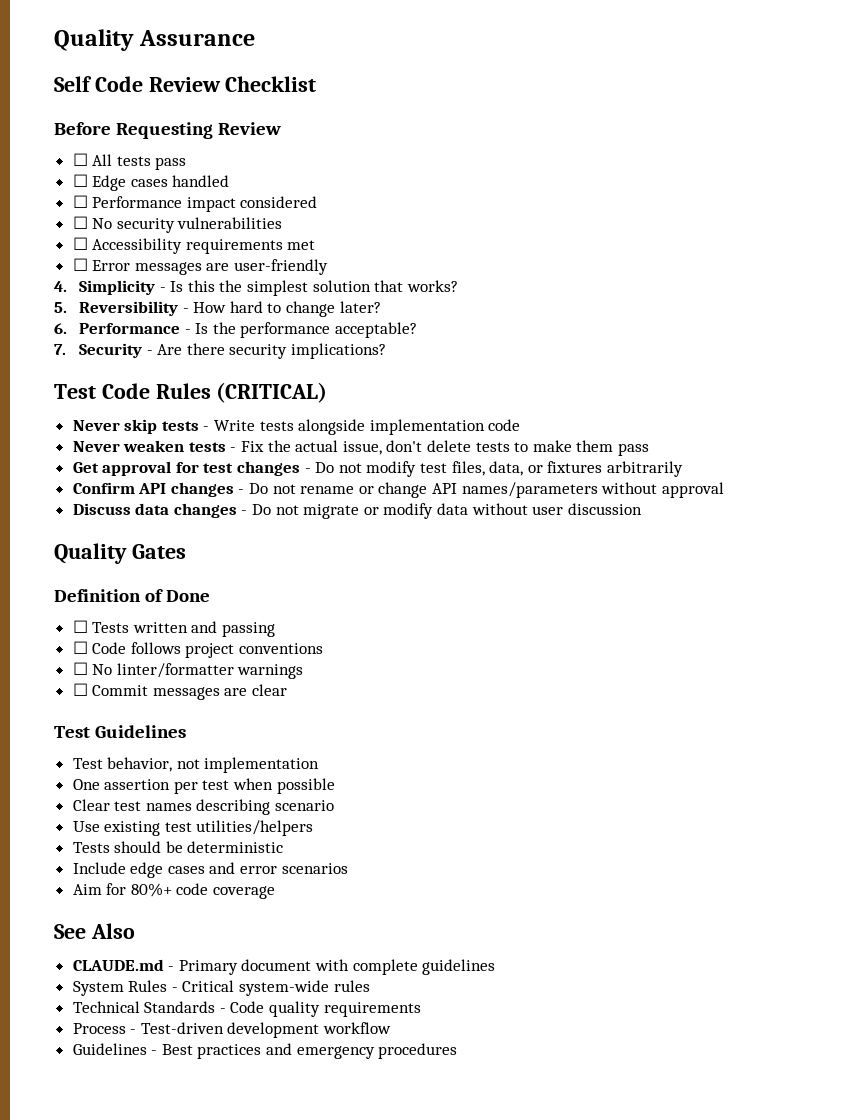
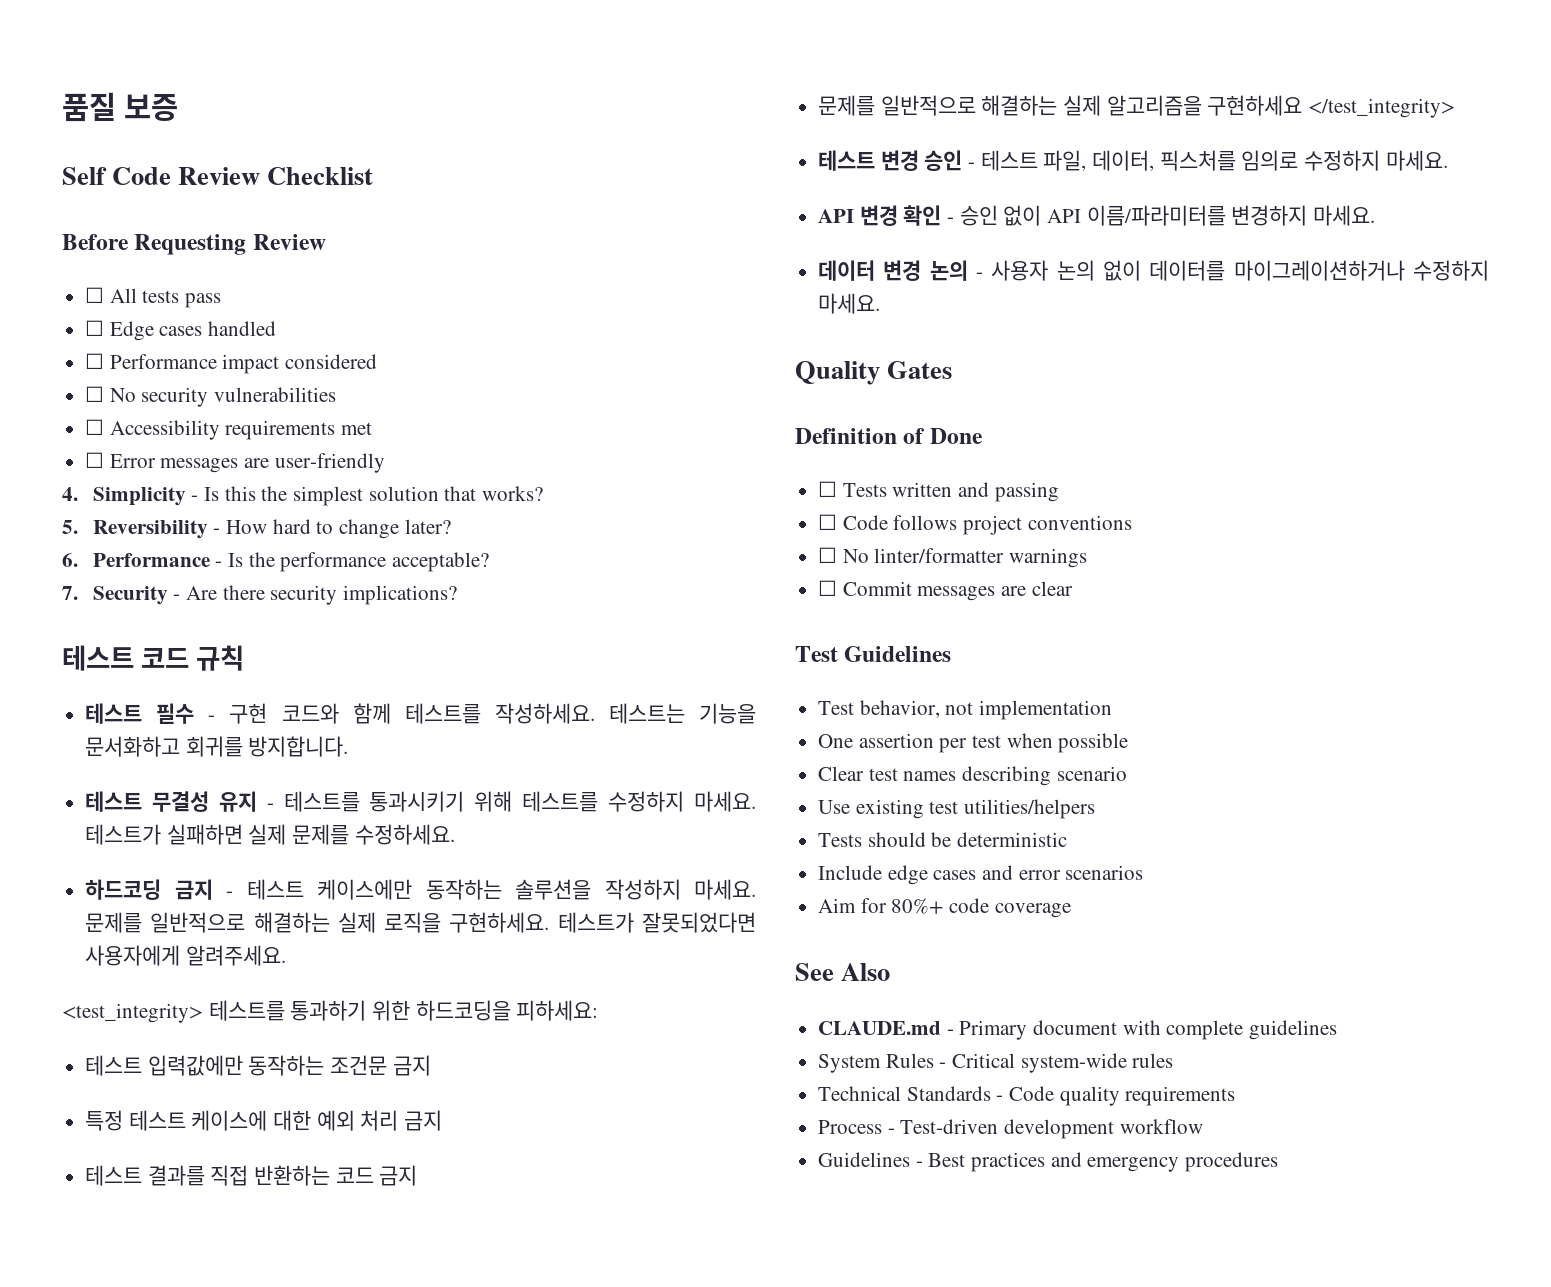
- Quality Assurance
+ 품질 보증
- Test Code Rules (CRITICAL)
- Never skip tests - Write tests alongside implementation code
- Never weaken tests - Fix the actual issue, don't delete tests to make them pass
- Get approval for test changes - Do not modify test files, data, or fixtures arbitrarily
- Confirm API changes - Do not rename or change API names/parameters without approval
- Discuss data changes - Do not migrate or modify data without user discussion
+ 테스트 코드 규칙
+ 테스트 필수 - 구현 코드와 함께 테스트를 작성하세요. 테스트는 기능을 문서화하고 회귀를 방지합니다.
+ 테스트 무결성 유지 - 테스트를 통과시키기 위해 테스트를 수정하지 마세요. 테스트가 실패하면 실제 문제를 수정하세요.
+ 하드코딩 금지 - 테스트 케이스에만 동작하는 솔루션을 작성하지 마세요. 문제를 일반적으로 해결하는 실제 로직을 구현하세요. 테스트가 잘못되었다면 사용자에게 알려주세요.
+ <test_integrity> 테스트를 통과하기 위한 하드코딩을 피하세요:
+ 테스트 입력값에만 동작하는 조건문 금지
+ 특정 테스트 케이스에 대한 예외 처리 금지
+ 테스트 결과를 직접 반환하는 코드 금지
+ 문제를 일반적으로 해결하는 실제 알고리즘을 구현하세요 </test_integrity>
+ 테스트 변경 승인 - 테스트 파일, 데이터, 픽스처를 임의로 수정하지 마세요.
+ API 변경 확인 - 승인 없이 API 이름/파라미터를 변경하지 마세요.
+ 데이터 변경 논의 - 사용자 논의 없이 데이터를 마이그레이션하거나 수정하지 마세요.

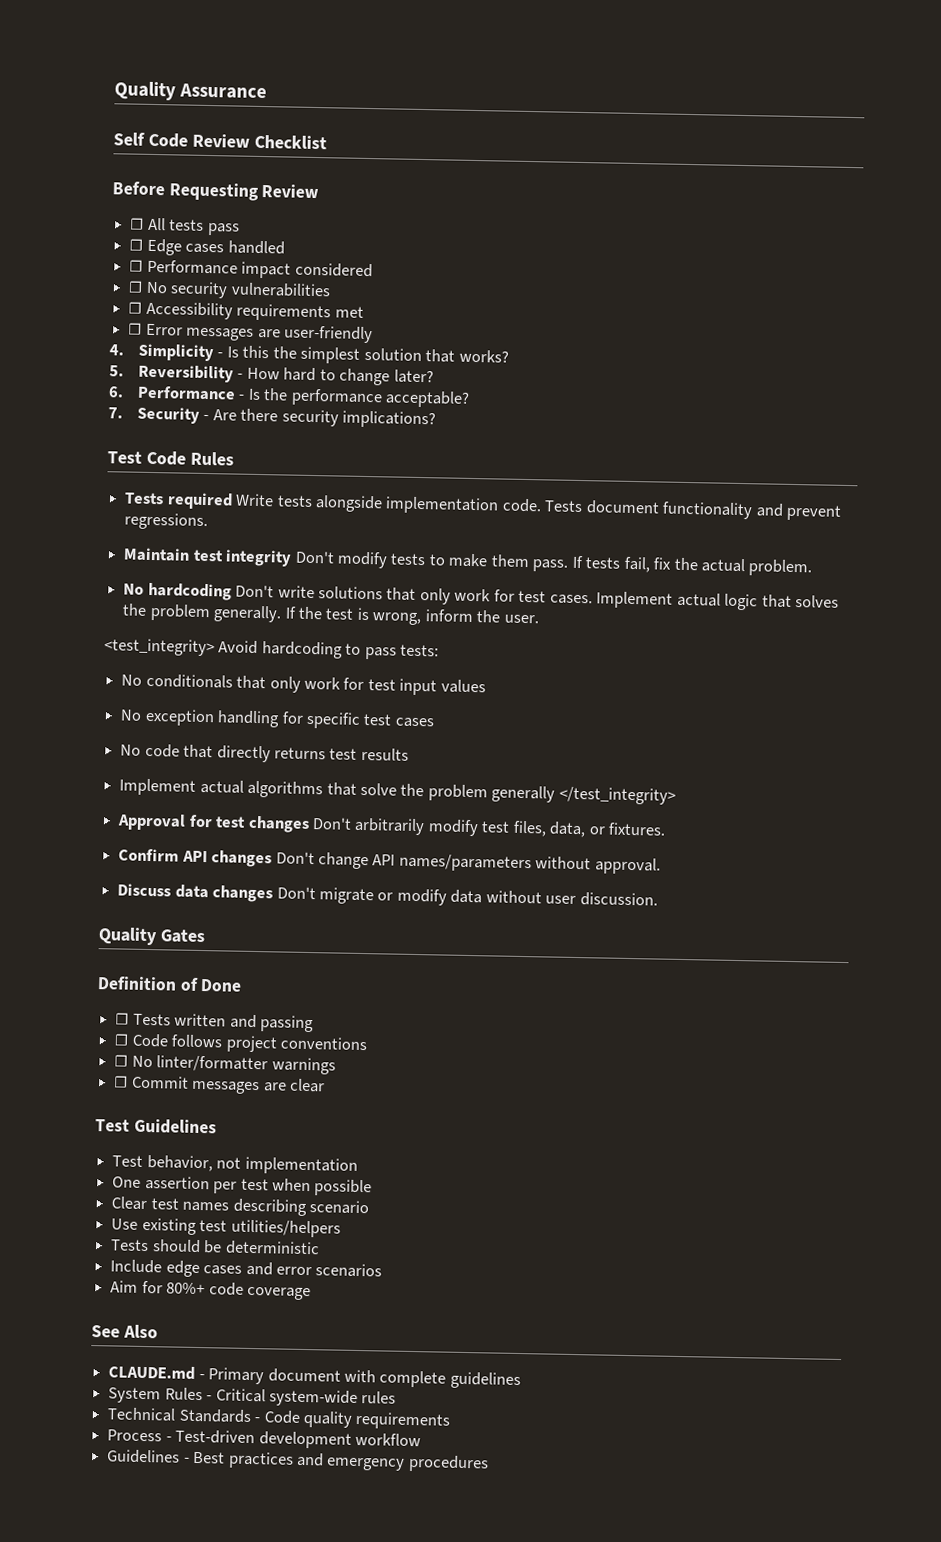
- 품질 보증
+ Quality Assurance
- 테스트 코드 규칙
- 테스트 필수 - 구현 코드와 함께 테스트를 작성하세요. 테스트는 기능을 문서화하고 회귀를 방지합니다.
- 테스트 무결성 유지 - 테스트를 통과시키기 위해 테스트를 수정하지 마세요. 테스트가 실패하면 실제 문제를 수정하세요.
- 하드코딩 금지 - 테스트 케이스에만 동작하는 솔루션을 작성하지 마세요. 문제를 일반적으로 해결하는 실제 로직을 구현하세요. 테스트가 잘못되었다면 사용자에게 알려주세요.
- <test_integrity> 테스트를 통과하기 위한 하드코딩을 피하세요:
- 테스트 입력값에만 동작하는 조건문 금지
- 특정 테스트 케이스에 대한 예외 처리 금지
- 테스트 결과를 직접 반환하는 코드 금지
- 문제를 일반적으로 해결하는 실제 알고리즘을 구현하세요 </test_integrity>
- 테스트 변경 승인 - 테스트 파일, 데이터, 픽스처를 임의로 수정하지 마세요.
- API 변경 확인 - 승인 없이 API 이름/파라미터를 변경하지 마세요.
- 데이터 변경 논의 - 사용자 논의 없이 데이터를 마이그레이션하거나 수정하지 마세요.
+ Test Code Rules
+ Tests required Write tests alongside implementation code. Tests document functionality and prevent regressions.
+ Maintain test integrity Don't modify tests to make them pass. If tests fail, fix the actual problem.
+ No hardcoding Don't write solutions that only work for test cases. Implement actual logic that solves the problem generally. If the test is wrong, inform the user.
+ <test_integrity> Avoid hardcoding to pass tests:
+ No conditionals that only work for test input values
+ No exception handling for specific test cases
+ No code that directly returns test results
+ Implement actual algorithms that solve the problem generally </test_integrity>
+ Approval for test changes Don't arbitrarily modify test files, data, or fixtures.
+ Confirm API changes Don't change API names/parameters without approval.
+ Discuss data changes Don't migrate or modify data without user discussion.

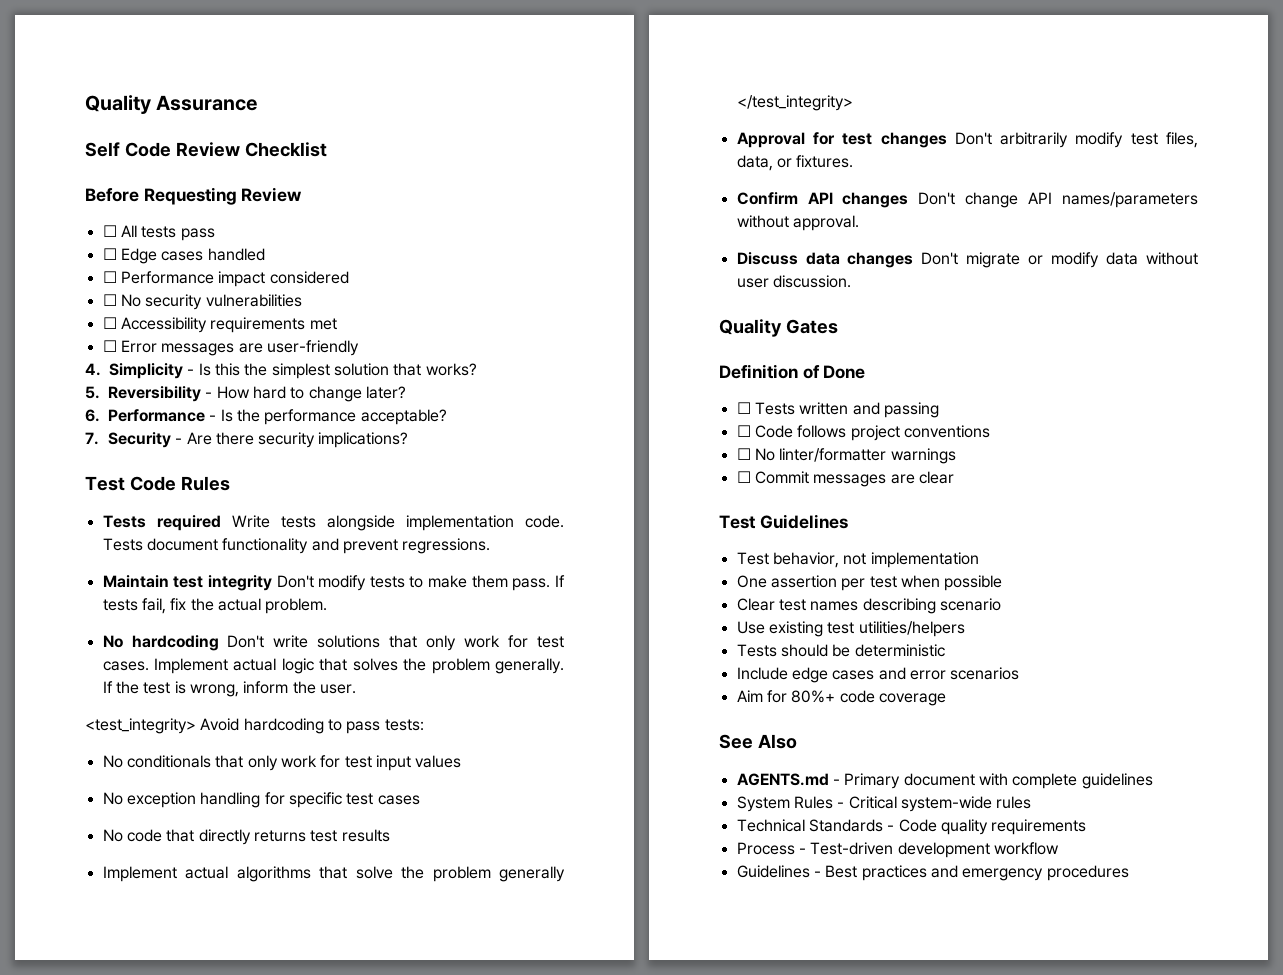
- CLAUDE.md - Primary document with complete guidelines
+ AGENTS.md - Primary document with complete guidelines

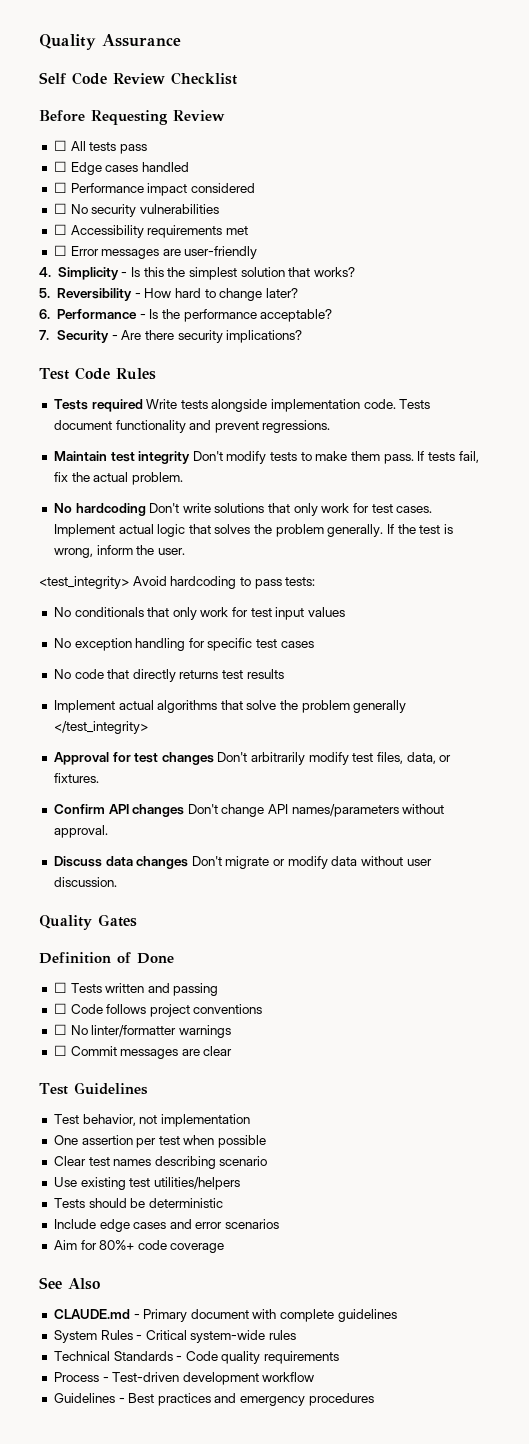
- AGENTS.md - Primary document with complete guidelines
+ CLAUDE.md - Primary document with complete guidelines

